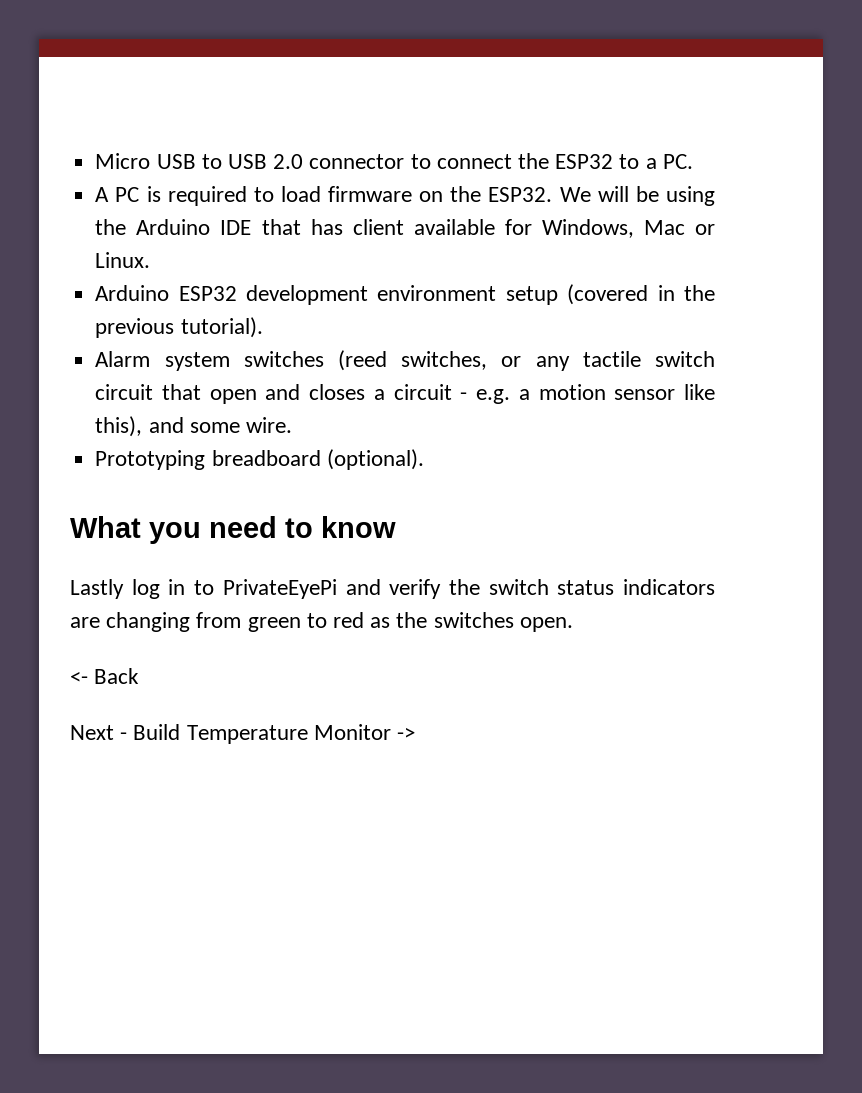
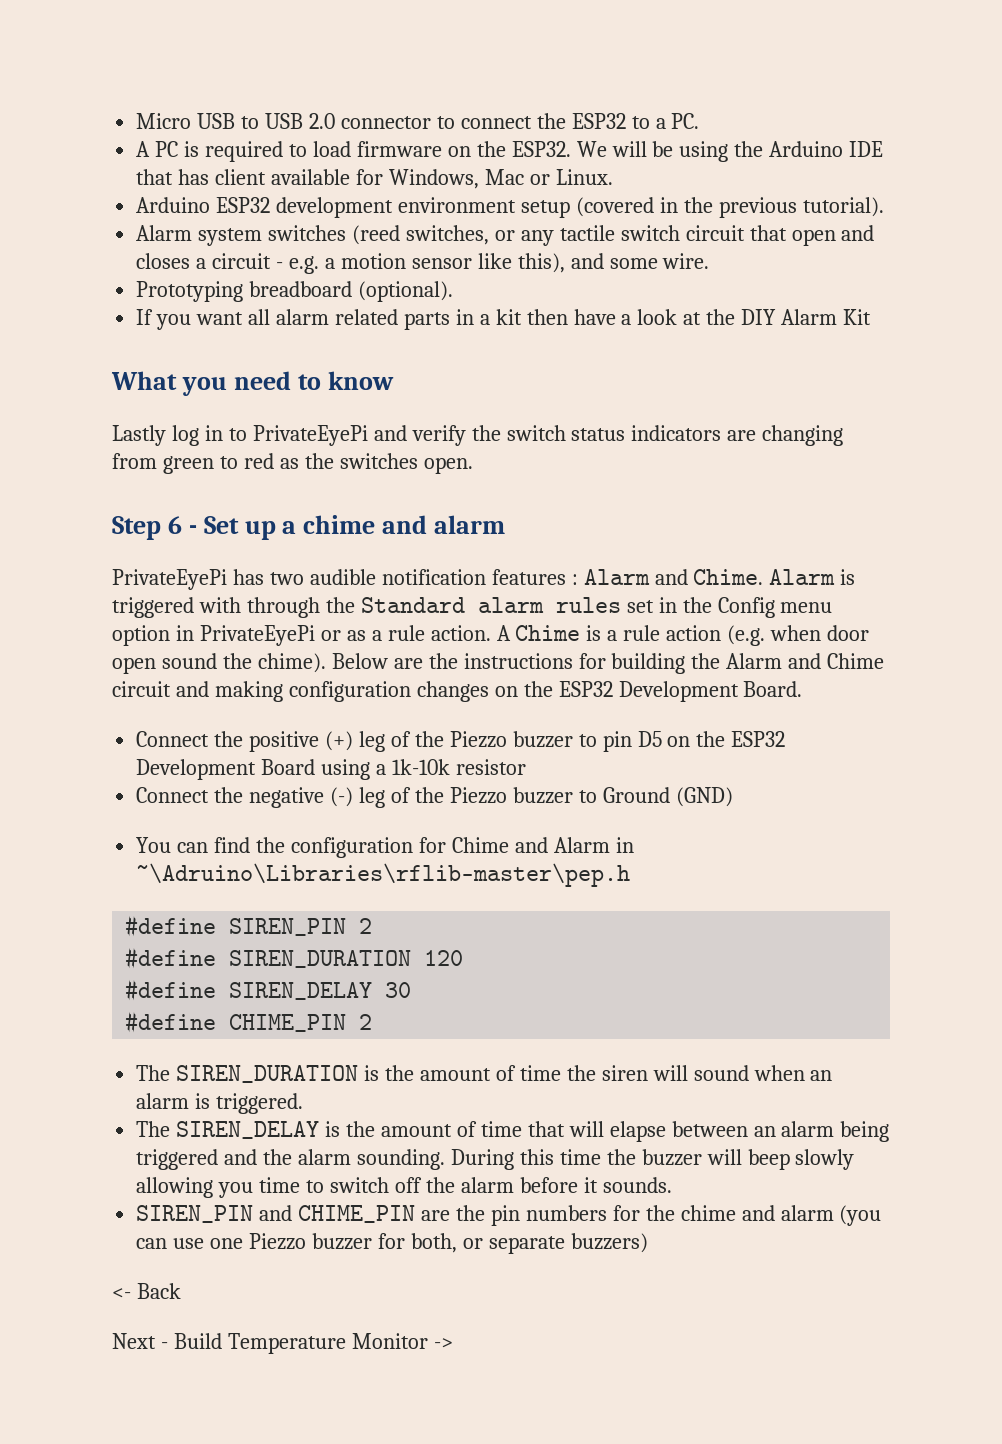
+ If you want all alarm related parts in a kit then have a look at the DIY Alarm Kit
+ Step 6 - Set up a chime and alarm
+ PrivateEyePi has two audible notification features : Alarm and Chime. Alarm is triggered with through the Standard alarm rules set in the Config menu option in PrivateEyePi or as a rule action. A Chime is a rule action (e.g. when door open sound the chime). Below are the instructions for building the Alarm and Chime circuit and making configuration changes on the ESP32 Development Board.
+ Connect the positive (+) leg of the Piezzo buzzer to pin D5 on the ESP32 Development Board using a 1k-10k resistor
+ Connect the negative (-) leg of the Piezzo buzzer to Ground (GND)
+ You can find the configuration for Chime and Alarm in ~\Adruino\Libraries\rflib-master\pep.h
+ #define SIREN_PIN 2
+ #define SIREN_DURATION 120
+ #define SIREN_DELAY 30
+ #define CHIME_PIN 2
+ The SIREN_DURATION is the amount of time the siren will sound when an alarm is triggered.
+ The SIREN_DELAY is the amount of time that will elapse between an alarm being triggered and the alarm sounding. During this time the buzzer will beep slowly allowing you time to switch off the alarm before it sounds.
+ SIREN_PIN and CHIME_PIN are the pin numbers for the chime and alarm (you can use one Piezzo buzzer for both, or separate buzzers)

